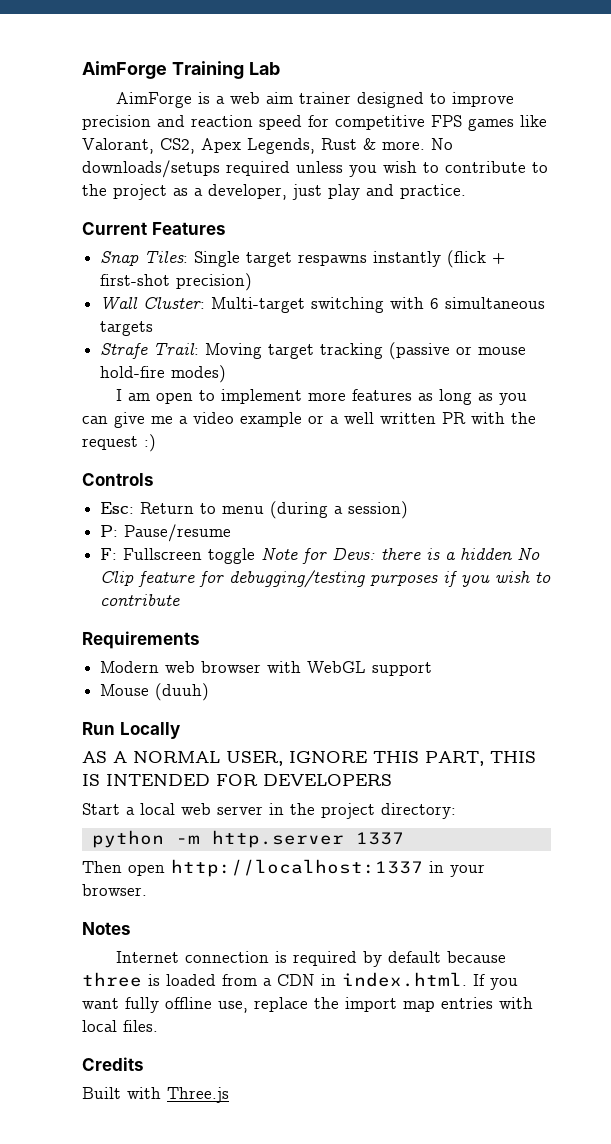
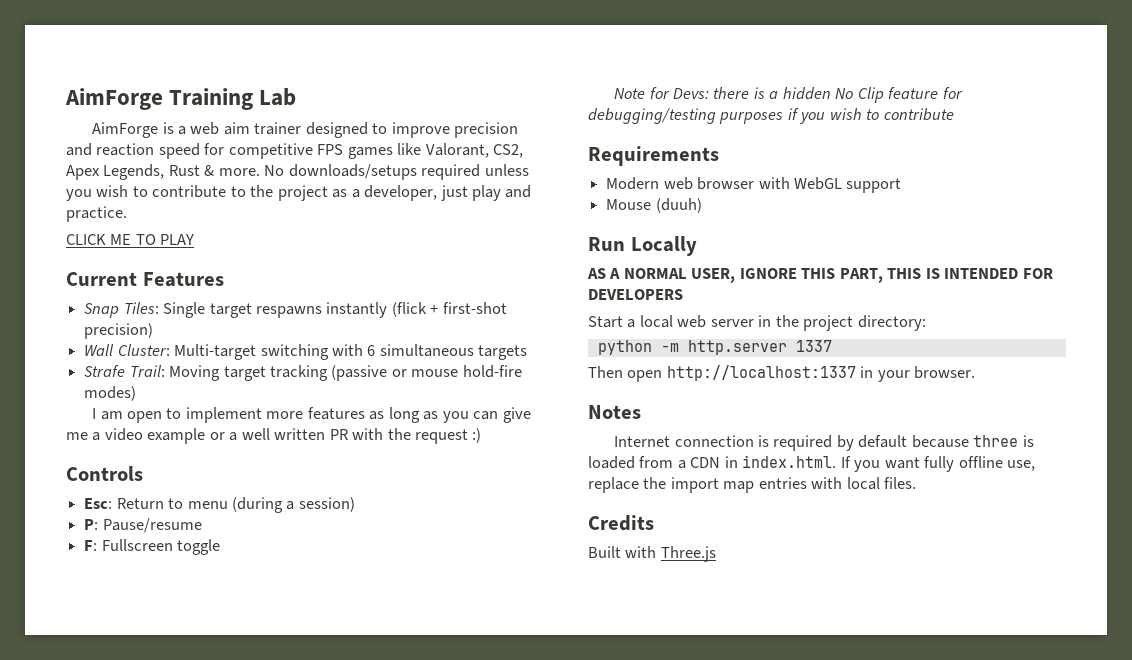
+ CLICK ME TO PLAY
- F: Fullscreen toggle Note for Devs: there is a hidden No Clip feature for debugging/testing purposes if you wish to contribute
+ F: Fullscreen toggle
+ Note for Devs: there is a hidden No Clip feature for debugging/testing purposes if you wish to contribute

